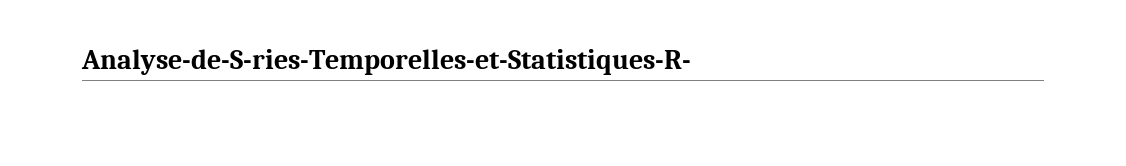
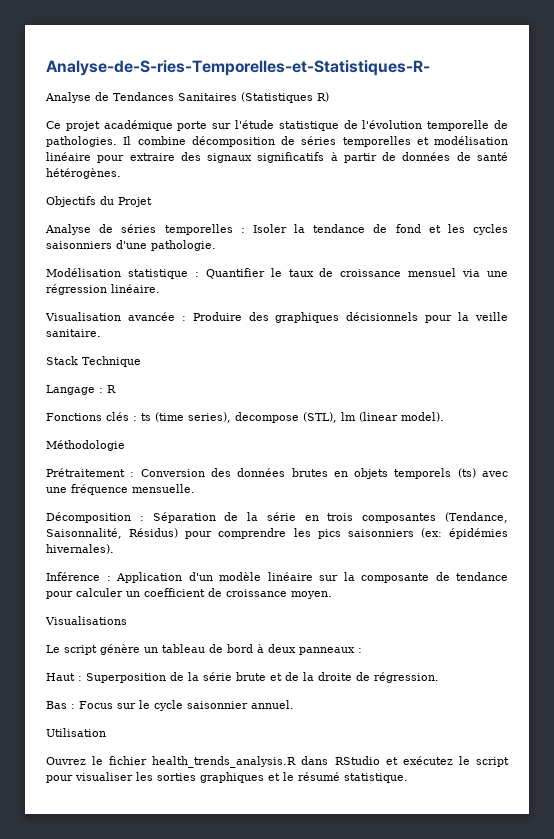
+ Analyse de Tendances Sanitaires (Statistiques R)
+ Ce projet académique porte sur l'étude statistique de l'évolution temporelle de pathologies. Il combine décomposition de séries temporelles et modélisation linéaire pour extraire des signaux significatifs à partir de données de santé hétérogènes.
+ Objectifs du Projet
+ Analyse de séries temporelles : Isoler la tendance de fond et les cycles saisonniers d'une pathologie.
+ Modélisation statistique : Quantifier le taux de croissance mensuel via une régression linéaire.
+ Visualisation avancée : Produire des graphiques décisionnels pour la veille sanitaire.
+ Stack Technique
+ Langage : R
+ Fonctions clés : ts (time series), decompose (STL), lm (linear model).
+ Méthodologie
+ Prétraitement : Conversion des données brutes en objets temporels (ts) avec une fréquence mensuelle.
+ Décomposition : Séparation de la série en trois composantes (Tendance, Saisonnalité, Résidus) pour comprendre les pics saisonniers (ex: épidémies hivernales).
+ Inférence : Application d'un modèle linéaire sur la composante de tendance pour calculer un coefficient de croissance moyen.
+ Visualisations
+ Le script génère un tableau de bord à deux panneaux :
+ Haut : Superposition de la série brute et de la droite de régression.
+ Bas : Focus sur le cycle saisonnier annuel.
+ Utilisation
+ Ouvrez le fichier health_trends_analysis.R dans RStudio et exécutez le script pour visualiser les sorties graphiques et le résumé statistique.

